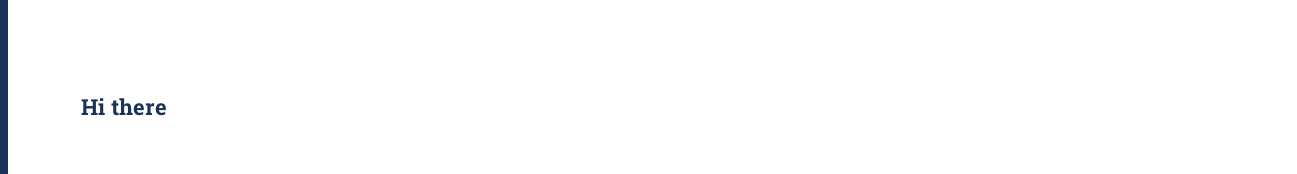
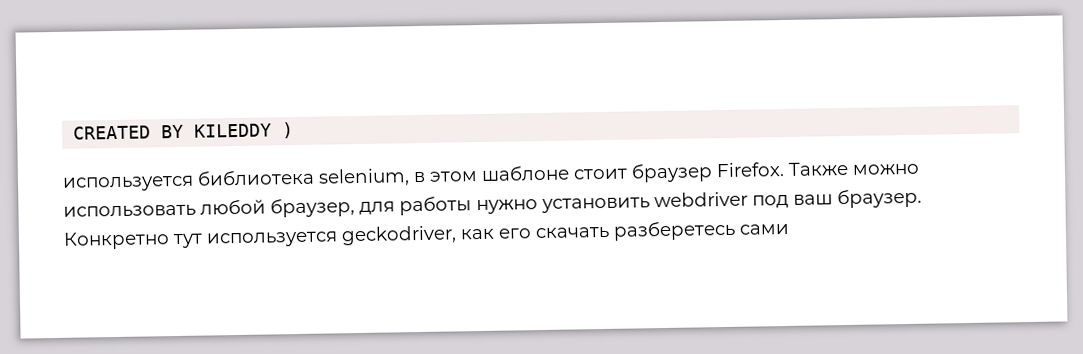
- Hi there
+ CREATED BY KILEDDY )
+ используется библиотека selenium, в этом шаблоне стоит браузер Firefox. Также можно использовать любой браузер, для работы нужно установить webdriver под ваш браузер. Конкретно тут используется geckodriver, как его скачать разберетесь сами

